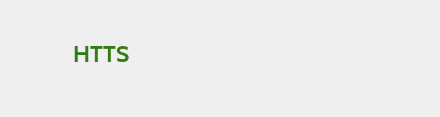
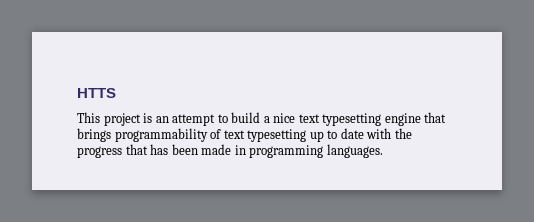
+ This project is an attempt to build a nice text typesetting engine that brings programmability of text typesetting up to date with the progress that has been made in programming languages.

